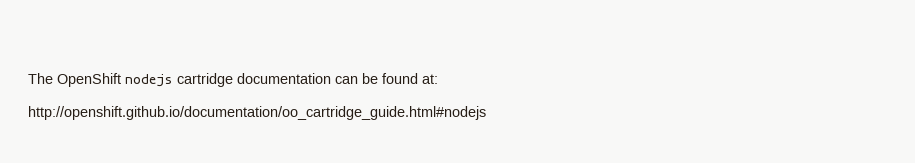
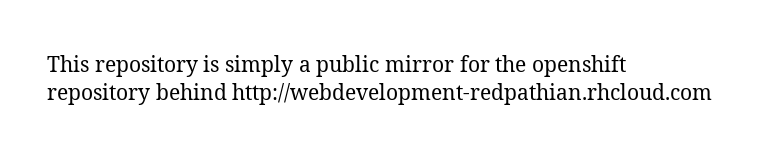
- The OpenShift nodejs cartridge documentation can be found at:
- http://openshift.github.io/documentation/oo_cartridge_guide.html#nodejs
+ This repository is simply a public mirror for the openshift repository behind http://webdevelopment-redpathian.rhcloud.com

